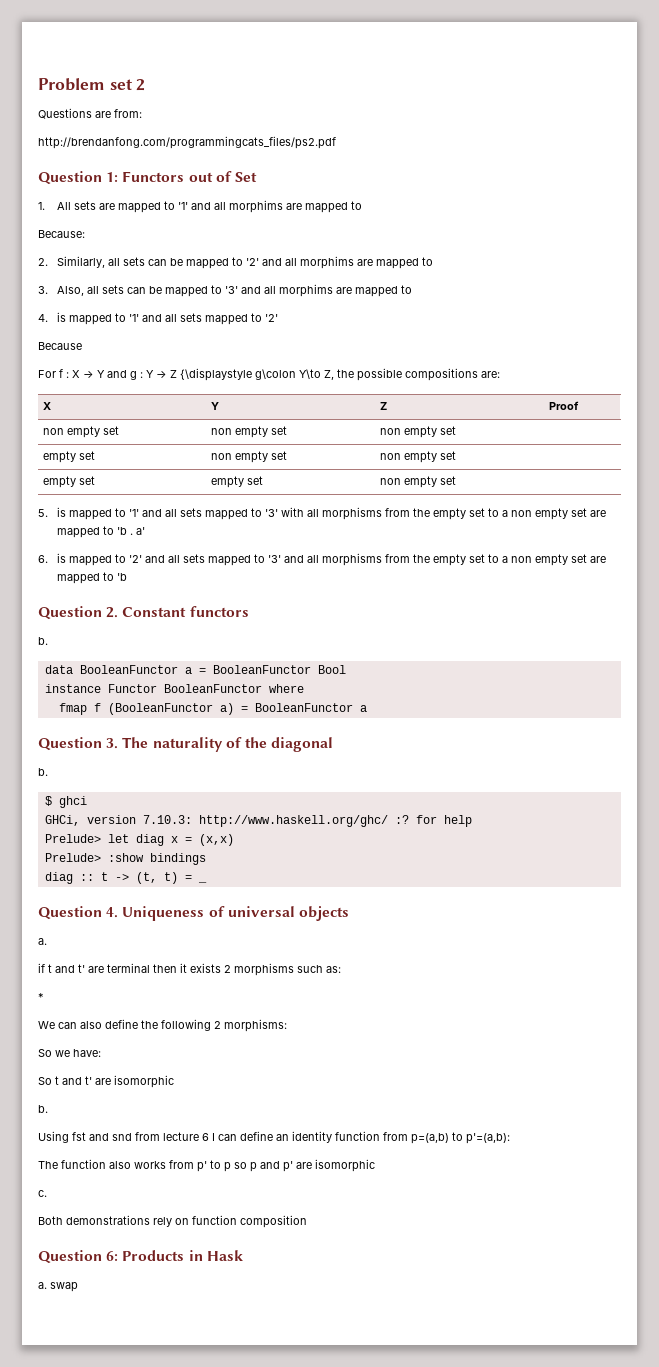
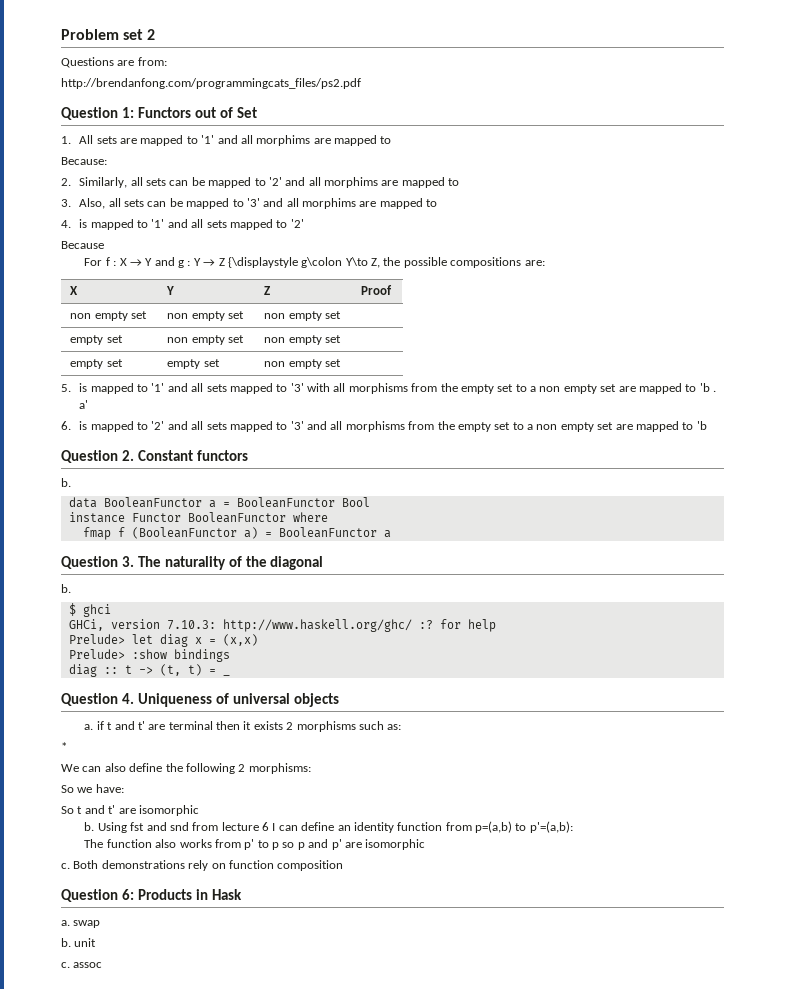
  Question 4. Uniqueness of universal objects
- a.
- if t and t' are terminal then it exists 2 morphisms such as:
+ a. if t and t' are terminal then it exists 2 morphisms such as:
  So t and t' are isomorphic
- b.
- Using fst and snd from lecture 6 I can define an identity function from p=(a,b) to p'=(a,b):
+ b. Using fst and snd from lecture 6 I can define an identity function from p=(a,b) to p'=(a,b):
- c.
- Both demonstrations rely on function composition
+ c. Both demonstrations rely on function composition
+ b. unit
+ c. assoc

